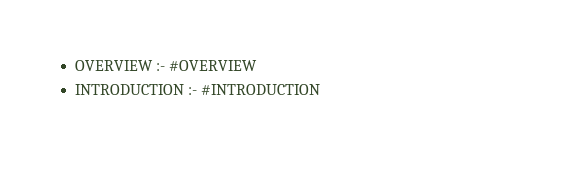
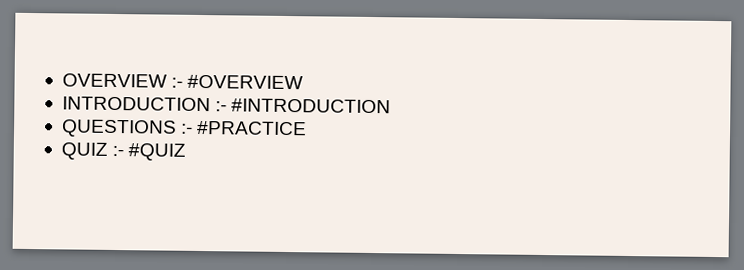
+ QUESTIONS :- #PRACTICE
+ QUIZ :- #QUIZ

